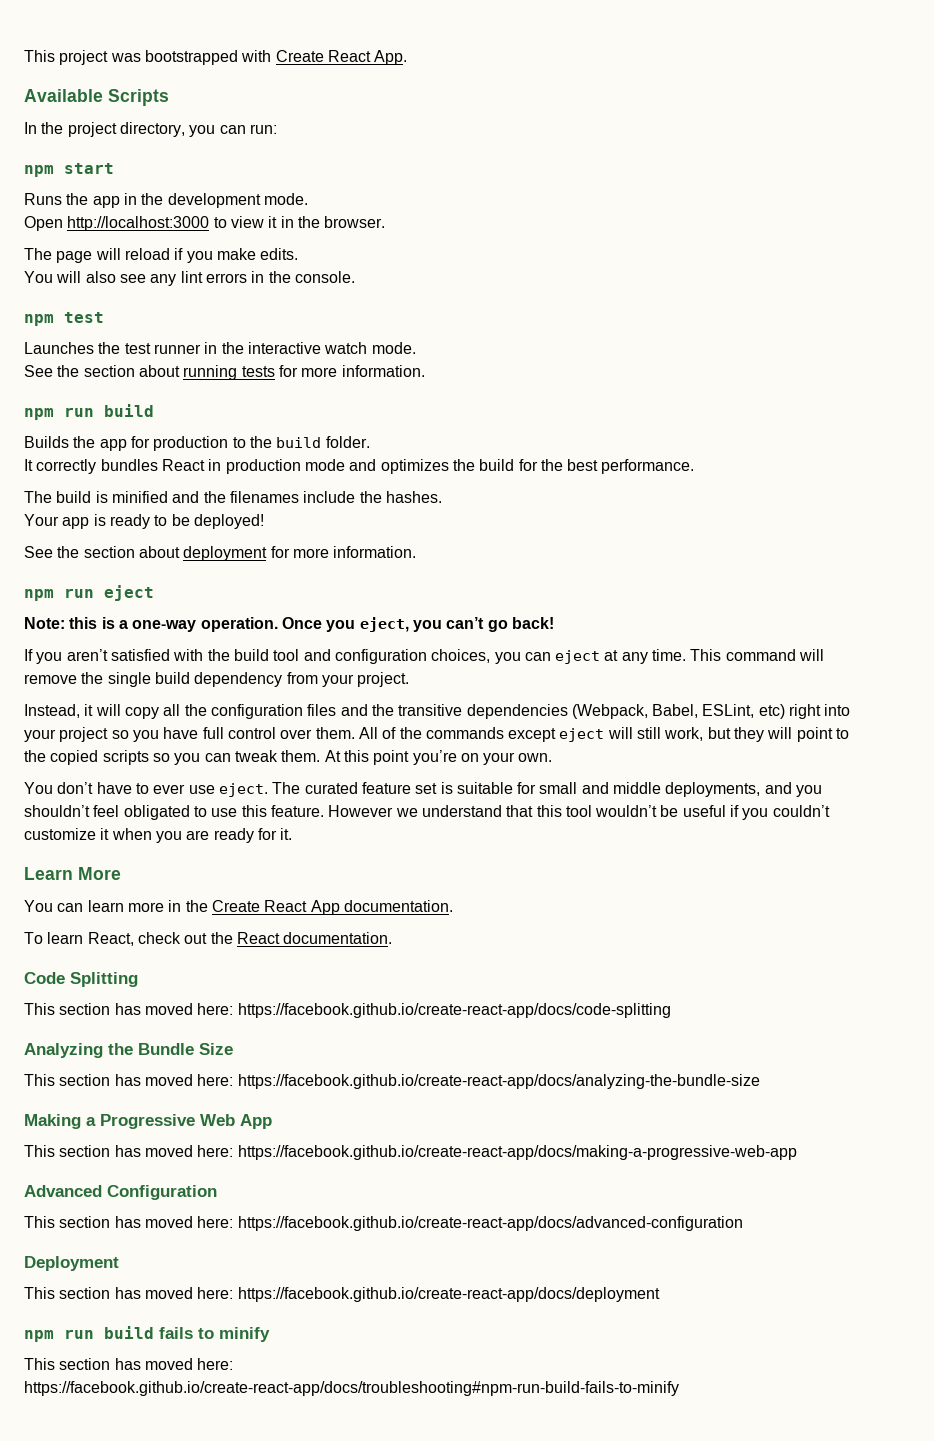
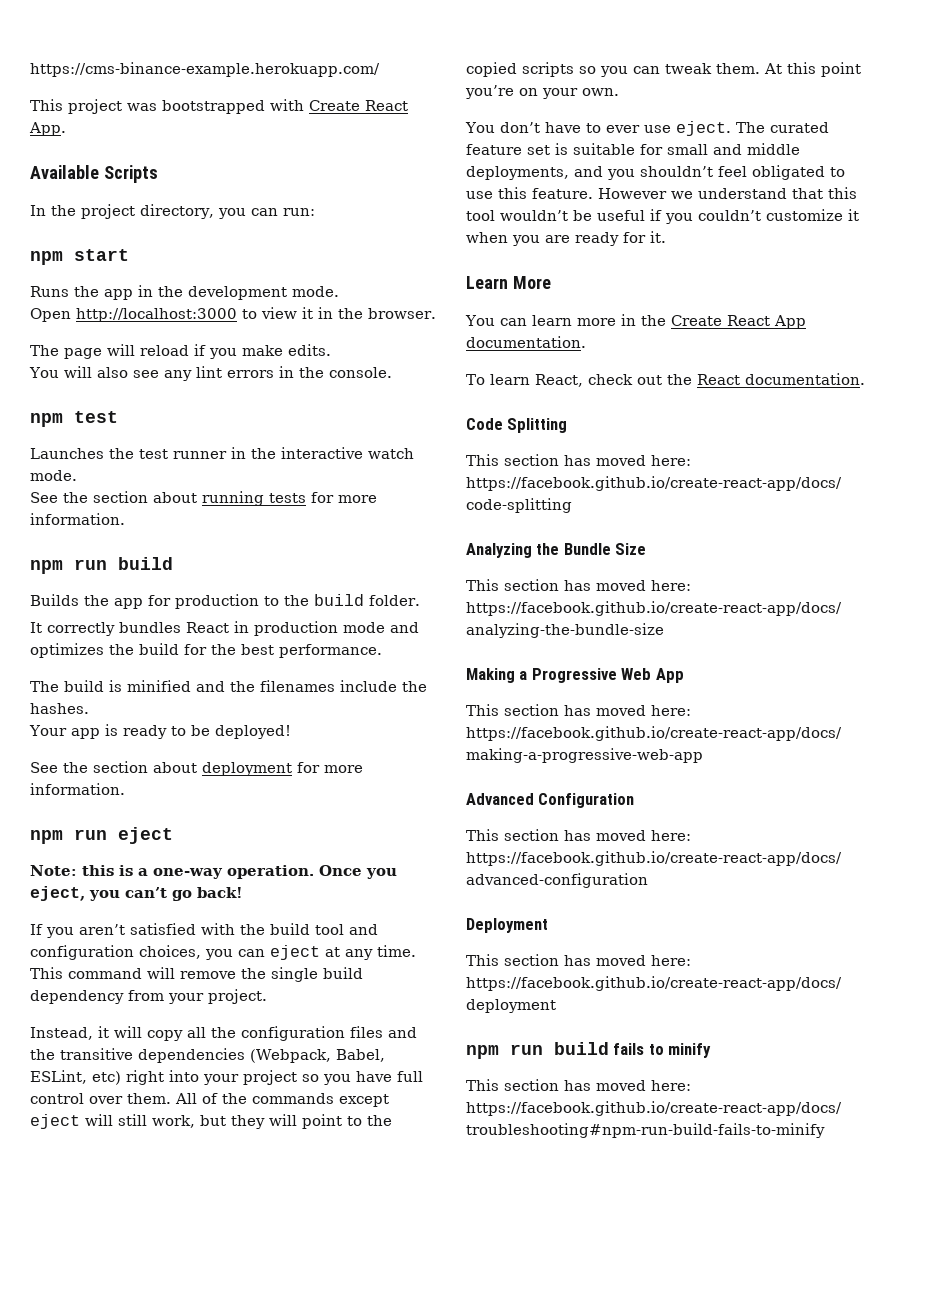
+ https://cms-binance-example.herokuapp.com/

